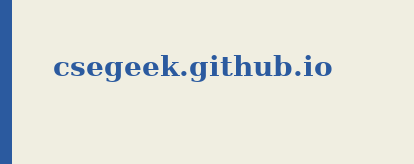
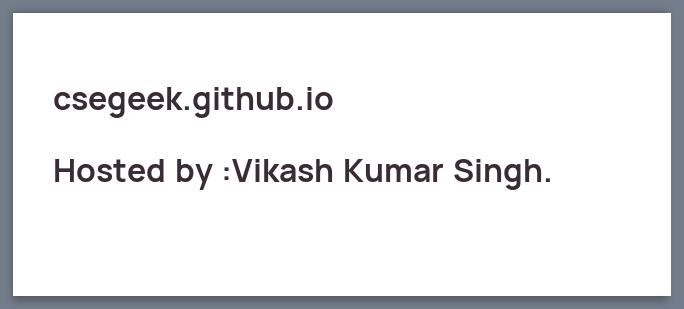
+ Hosted by :Vikash Kumar Singh.

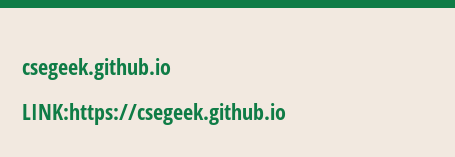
- Hosted by :Vikash Kumar Singh.
+ LINK:https://csegeek.github.io

